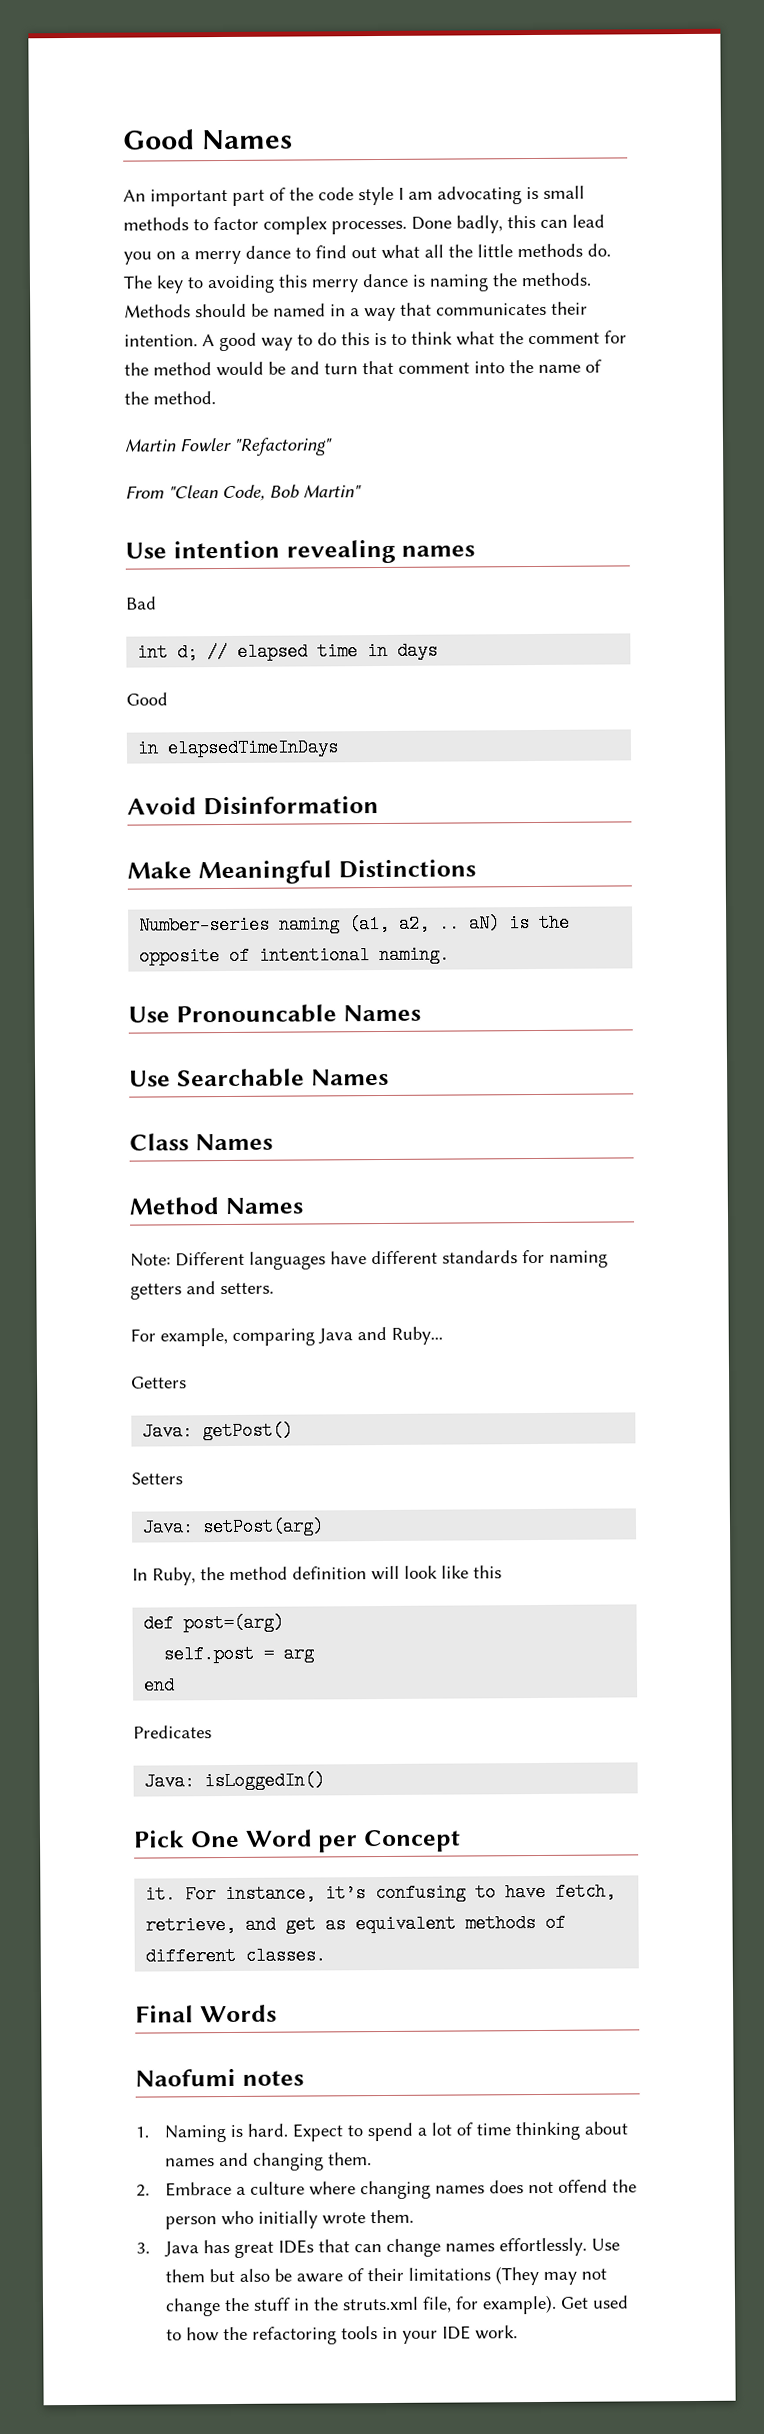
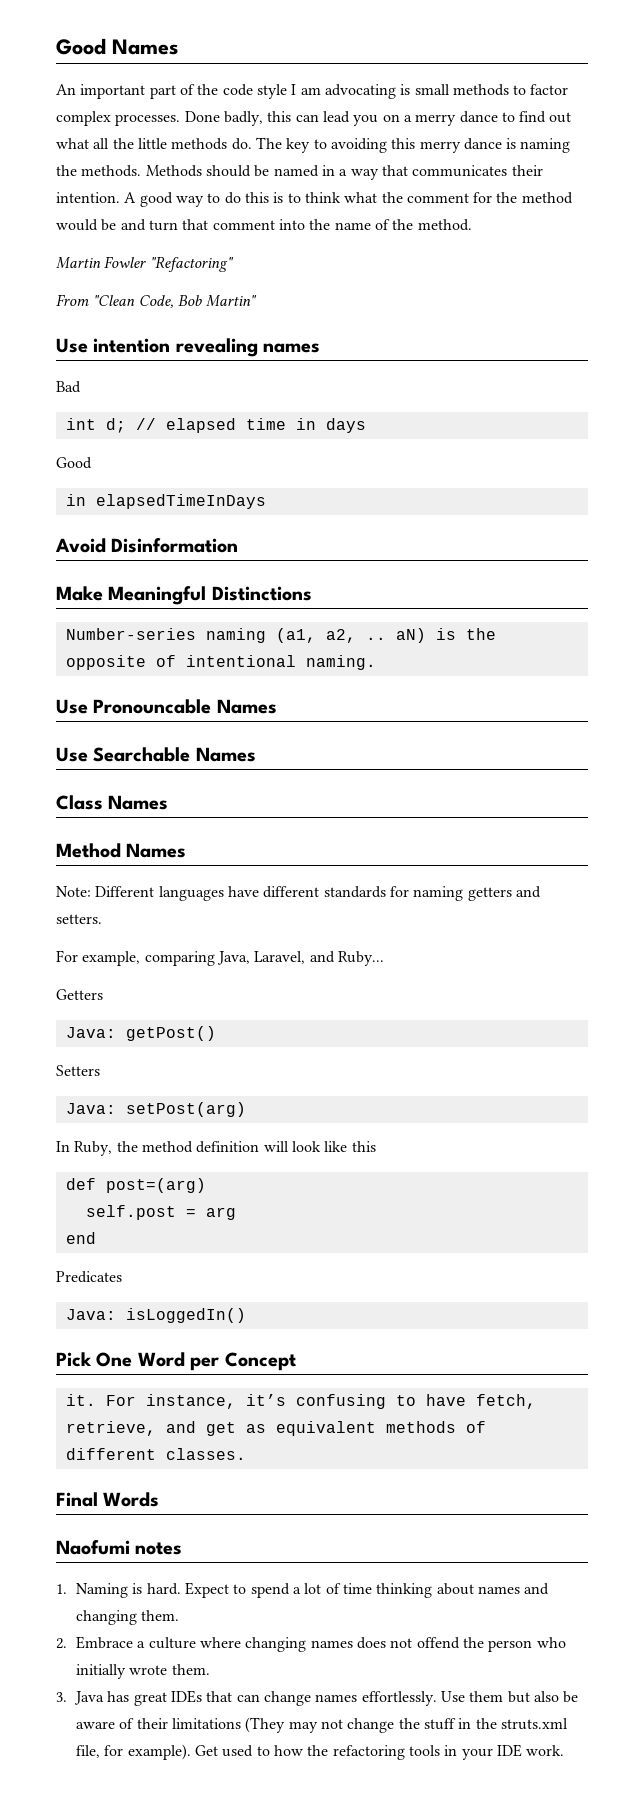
- For example, comparing Java and Ruby...
+ For example, comparing Java, Laravel, and Ruby...

